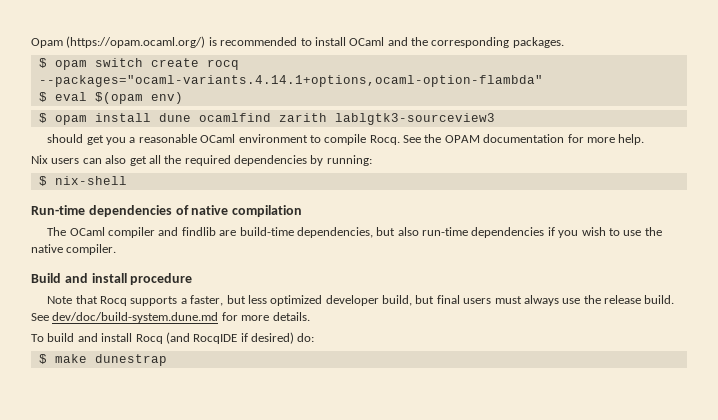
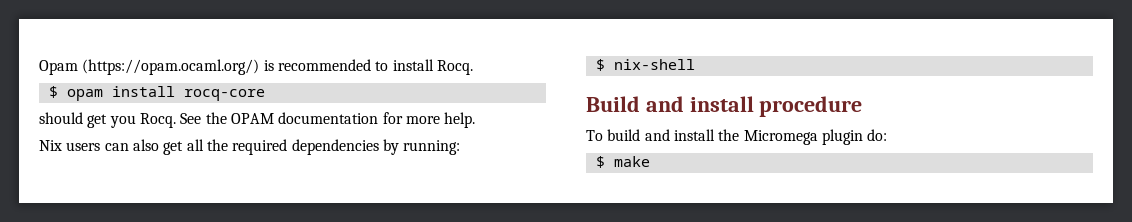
- Opam (https://opam.ocaml.org/) is recommended to install OCaml and the corresponding packages.
- $ opam switch create rocq --packages="ocaml-variants.4.14.1+options,ocaml-option-flambda"
- $ eval $(opam env)
+ Opam (https://opam.ocaml.org/) is recommended to install Rocq.
- $ opam install dune ocamlfind zarith lablgtk3-sourceview3
+ $ opam install rocq-core
- should get you a reasonable OCaml environment to compile Rocq.
+ should get you Rocq.
- Run-time dependencies of native compilation
- The OCaml compiler and findlib are build-time dependencies, but also run-time dependencies if you wish to use the native compiler.
  Build and install procedure
- Note that Rocq supports a faster, but less optimized developer build, but final users must always use the release build. See dev/doc/build-system.dune.md for more details.
- To build and install Rocq (and RocqIDE if desired) do:
+ To build and install the Micromega plugin do:
- $ make dunestrap
+ $ make

